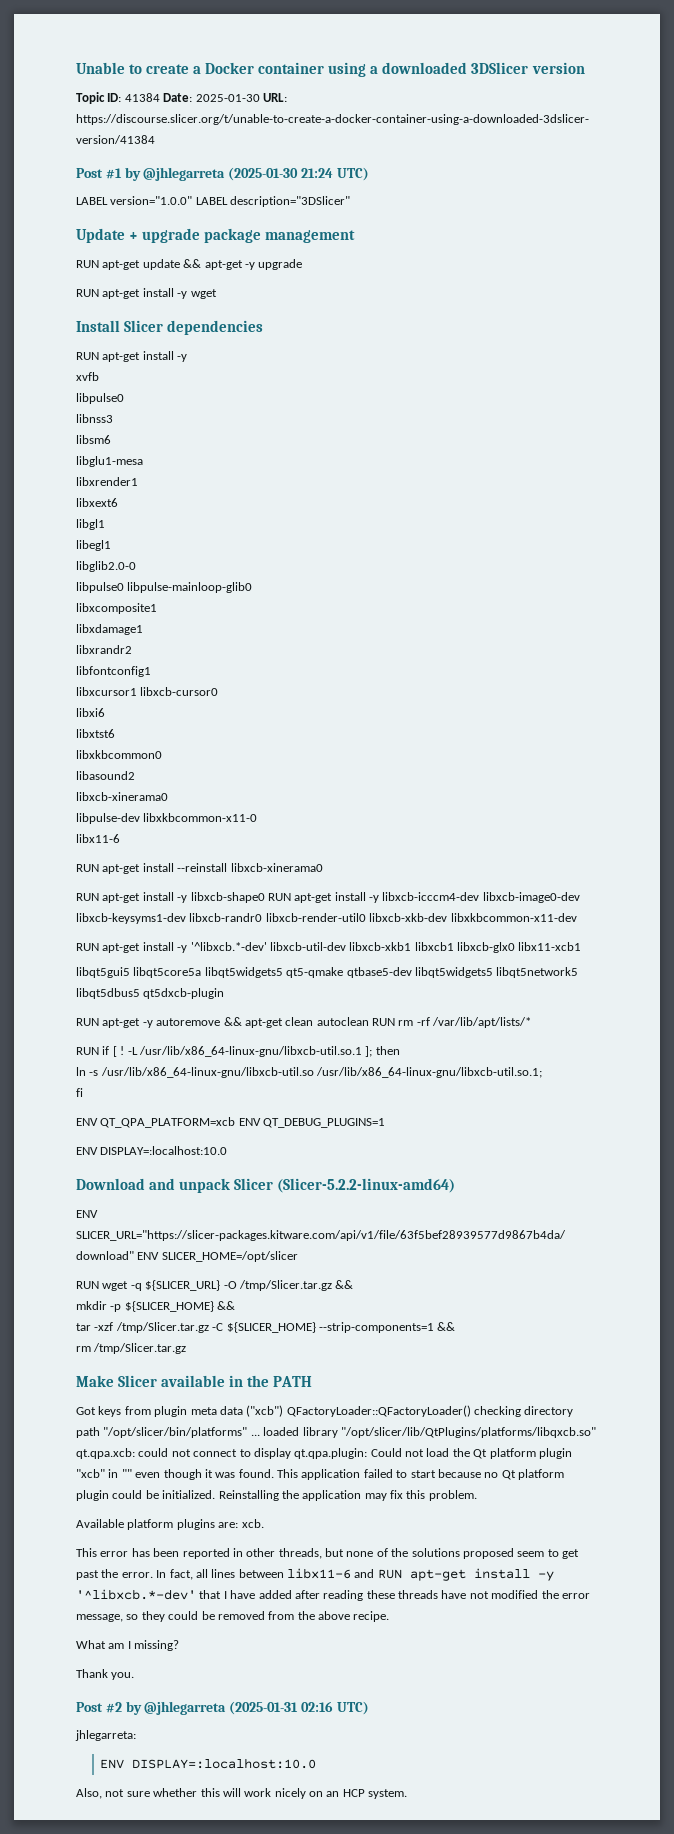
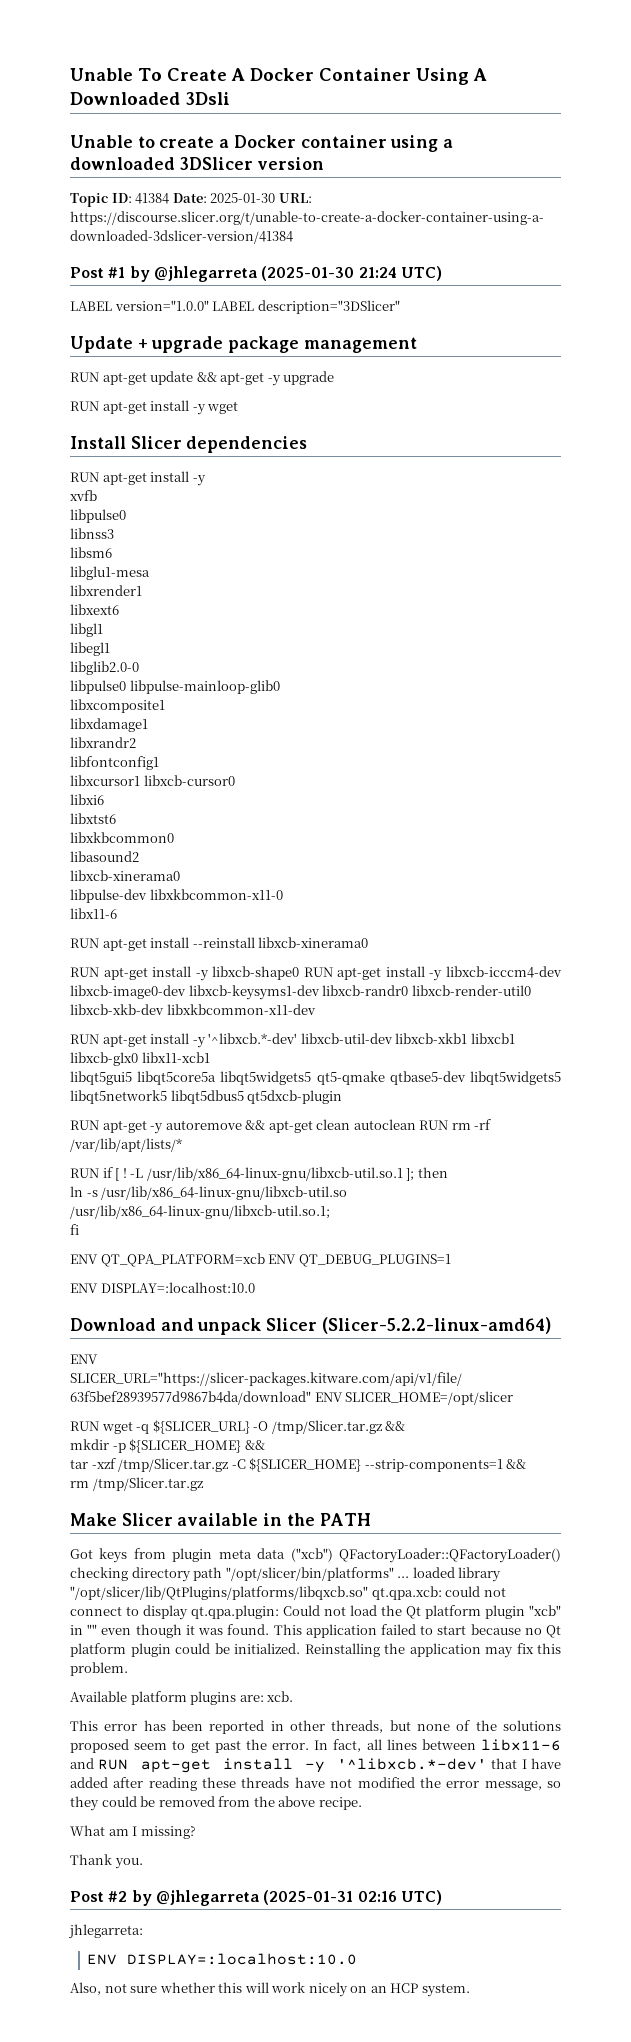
+ Unable To Create A Docker Container Using A Downloaded 3Dsli

